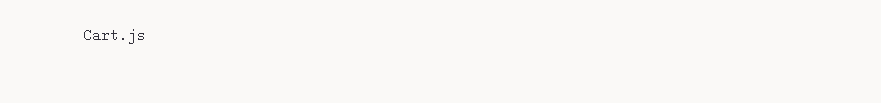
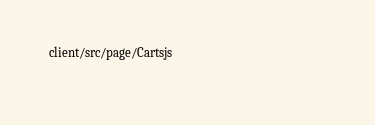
- Cart.js
+ client/src/page/Cartsjs

